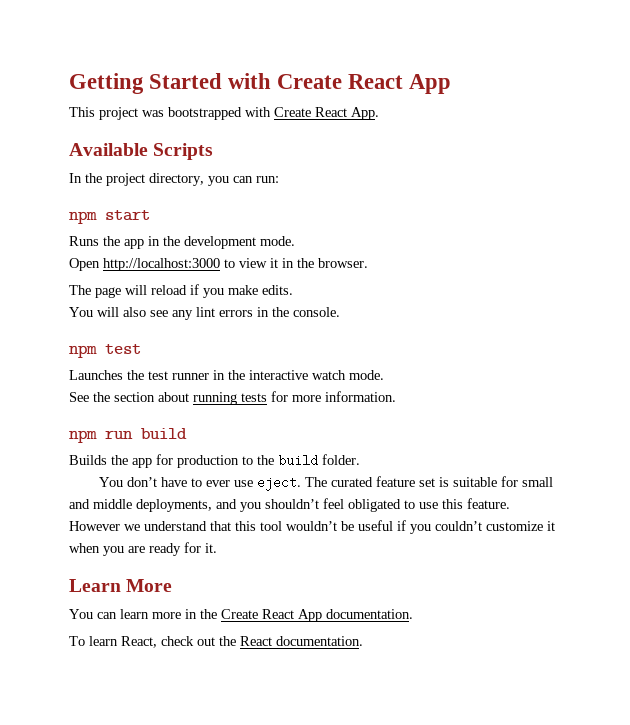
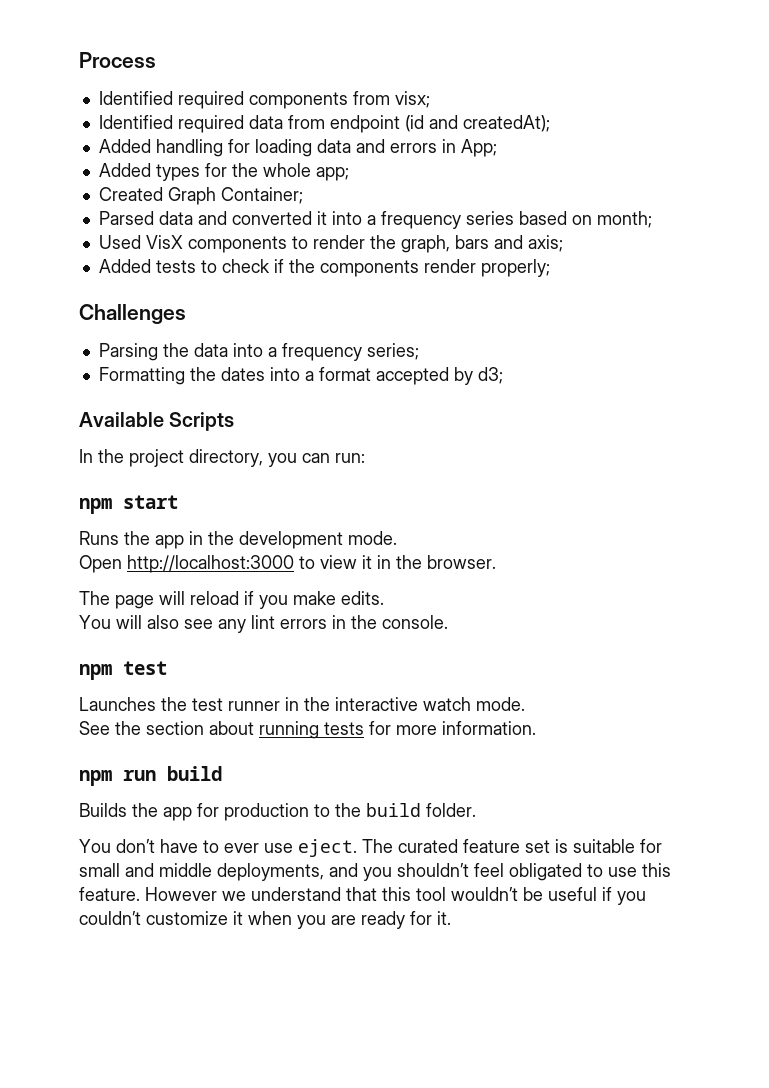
- Getting Started with Create React App
- This project was bootstrapped with Create React App.
+ Process
+ Identified required components from visx;
+ Identified required data from endpoint (id and createdAt);
+ Added handling for loading data and errors in App;
+ Added types for the whole app;
+ Created Graph Container;
+ Parsed data and converted it into a frequency series based on month;
+ Used VisX components to render the graph, bars and axis;
+ Added tests to check if the components render properly;
+ Challenges
+ Parsing the data into a frequency series;
+ Formatting the dates into a format accepted by d3;
- Learn More
- You can learn more in the Create React App documentation.
- To learn React, check out the React documentation.

